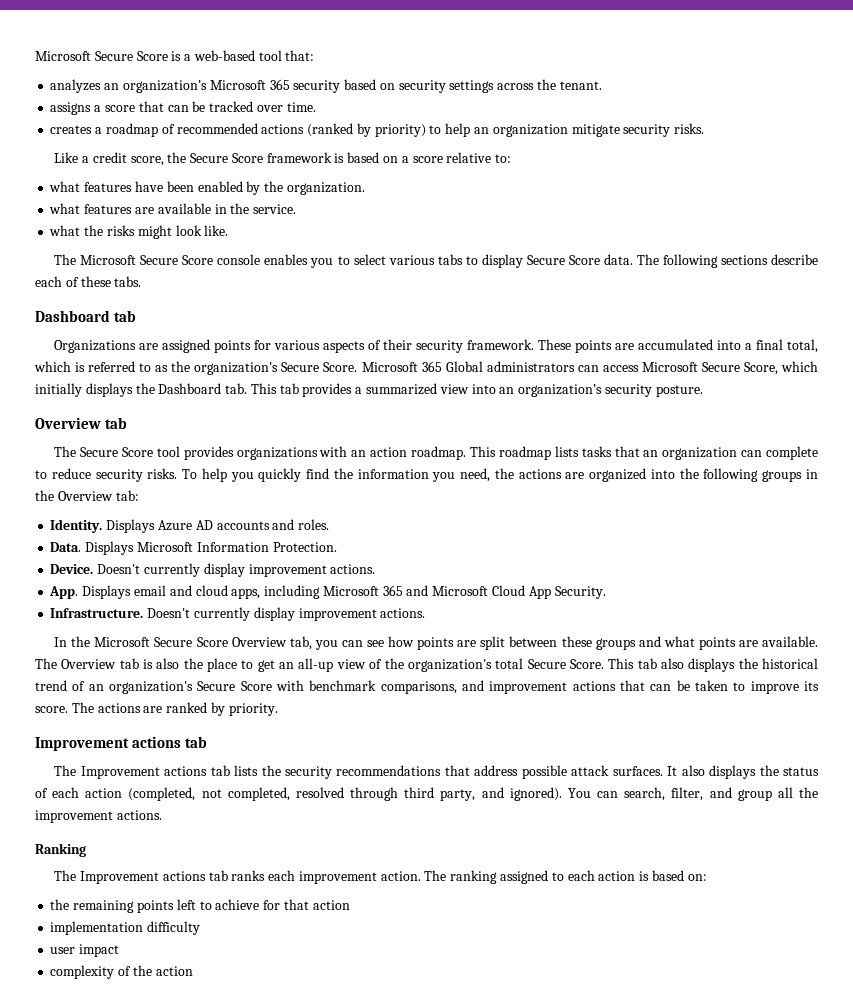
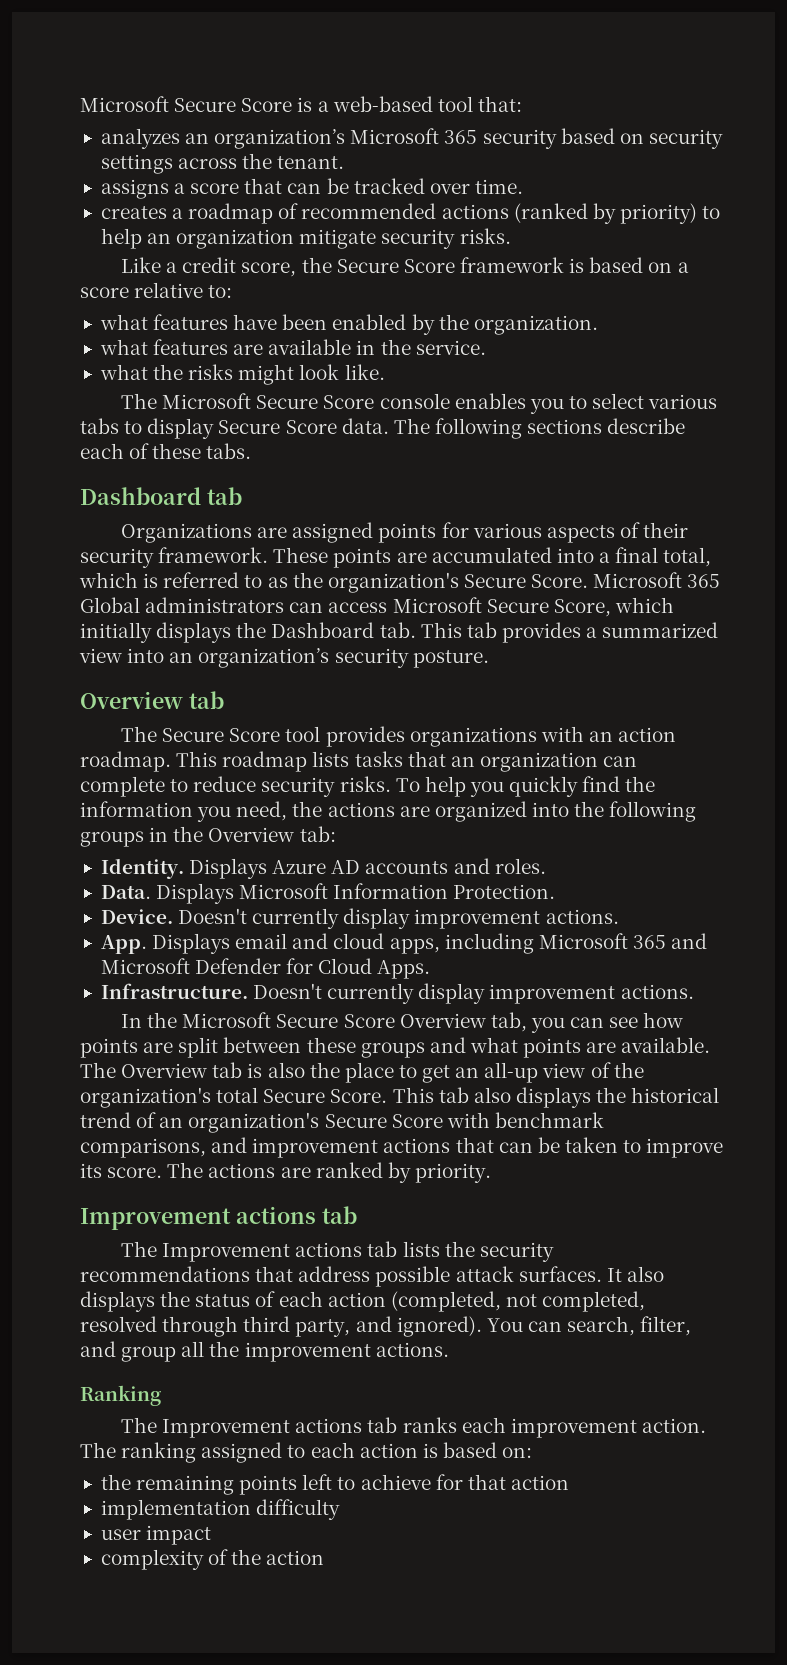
- App. Displays email and cloud apps, including Microsoft 365 and Microsoft Cloud App Security.
+ App. Displays email and cloud apps, including Microsoft 365 and Microsoft Defender for Cloud Apps.

